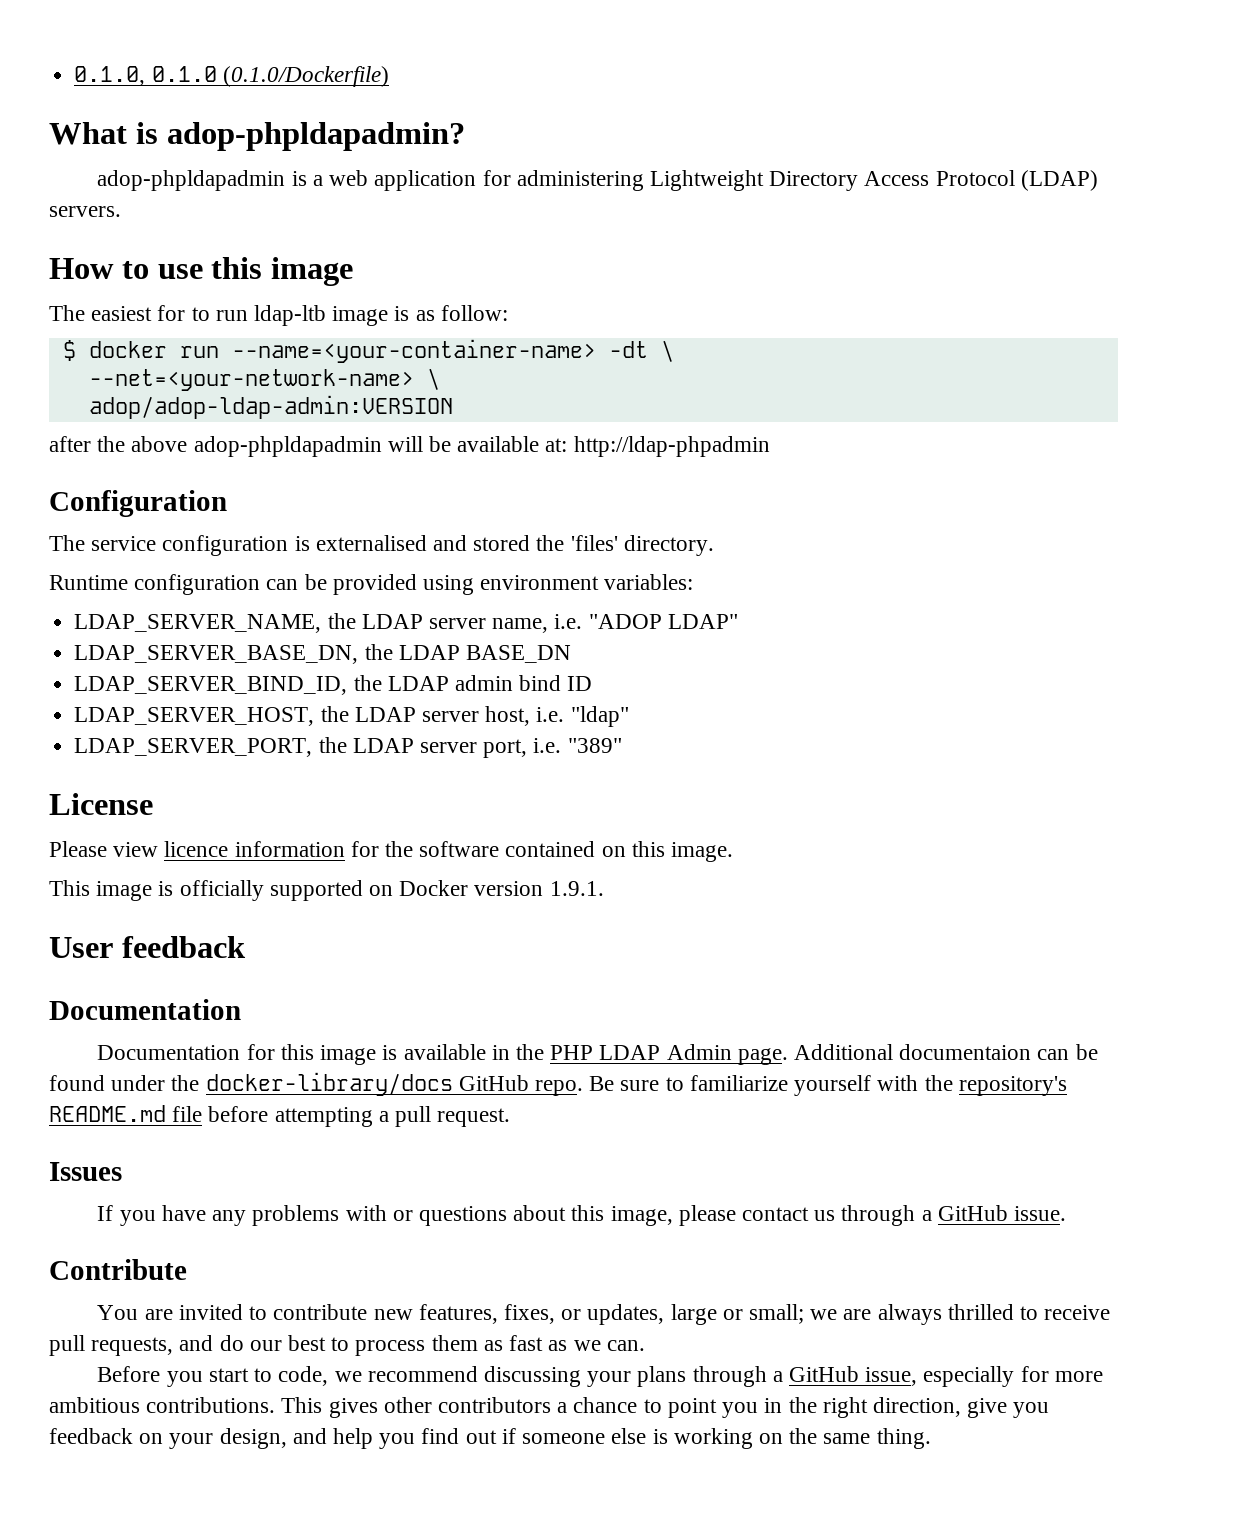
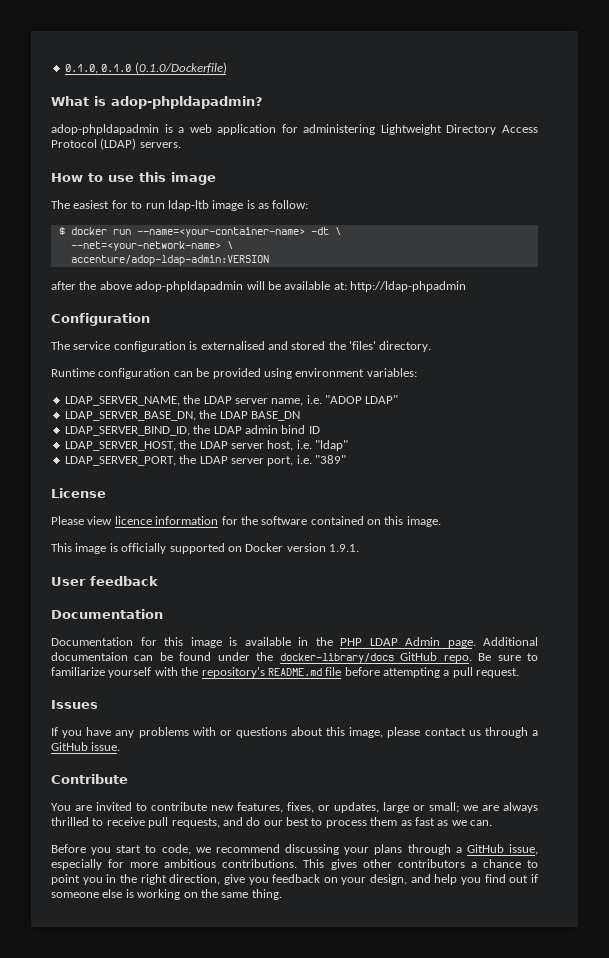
- adop/adop-ldap-admin:VERSION
+ accenture/adop-ldap-admin:VERSION

